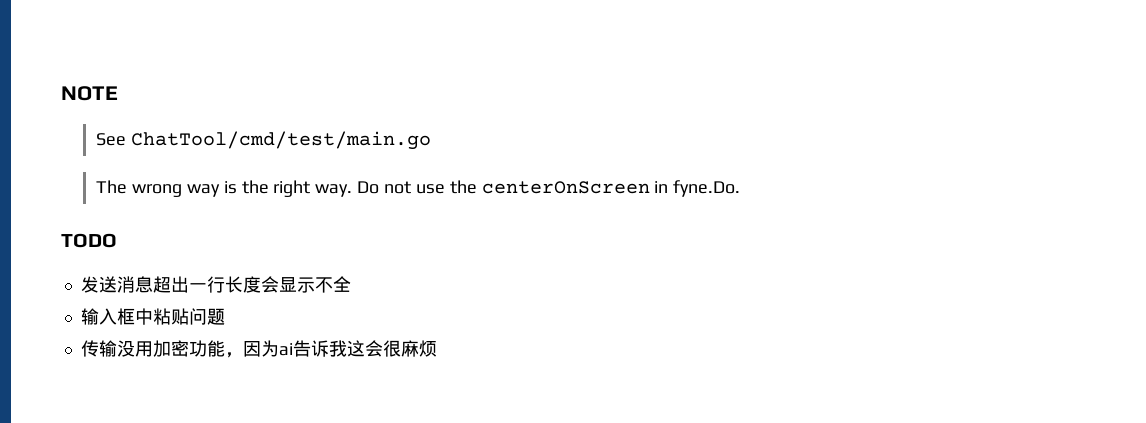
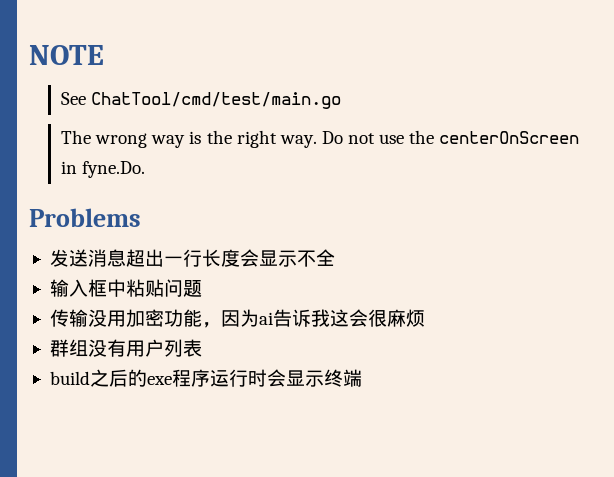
- TODO
+ Problems
+ 群组没有用户列表
+ build之后的exe程序运行时会显示终端

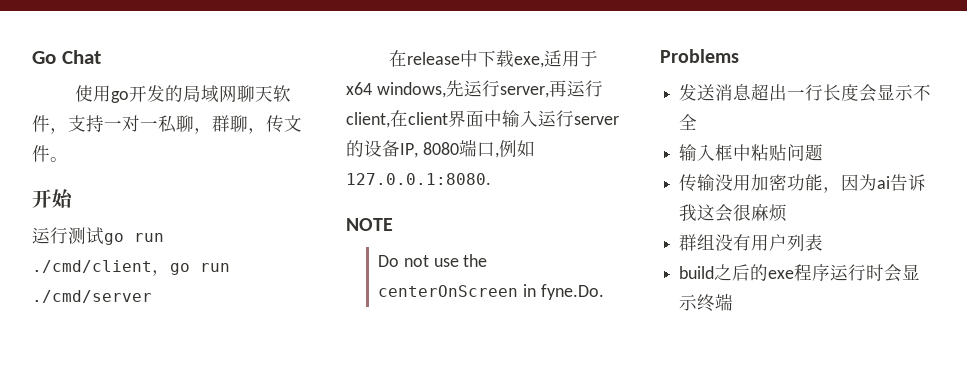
+ Go Chat
+ 使用go开发的局域网聊天软件，支持一对一私聊，群聊，传文件。
+ 开始
+ 运行测试go run ./cmd/client，go run ./cmd/server
+ 在release中下载exe,适用于x64 windows,先运行server,再运行client,在client界面中输入运行server的设备IP, 8080端口,例如127.0.0.1:8080.
  NOTE
- See ChatTool/cmd/test/main.go
- The wrong way is the right way. Do not use the centerOnScreen in fyne.Do.
+ Do not use the centerOnScreen in fyne.Do.

